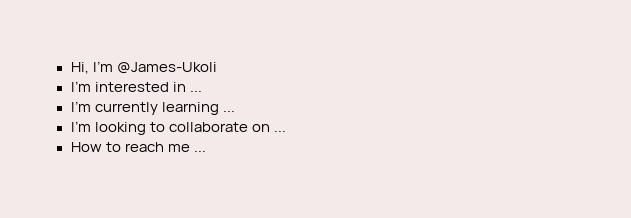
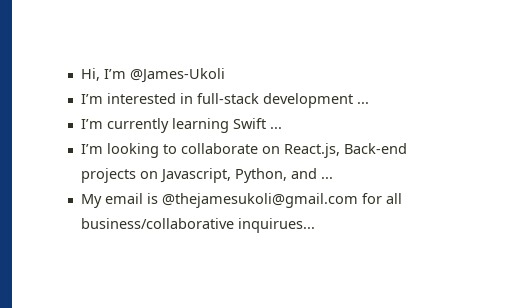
- I’m interested in ...
+ I’m interested in full-stack development ...
- I’m currently learning ...
+ I’m currently learning Swift ...
- I’m looking to collaborate on ...
- How to reach me ...
+ I’m looking to collaborate on React.js, Back-end projects on Javascript, Python, and ...
+ My email is @thejamesukoli@gmail.com for all business/collaborative inquirues...

